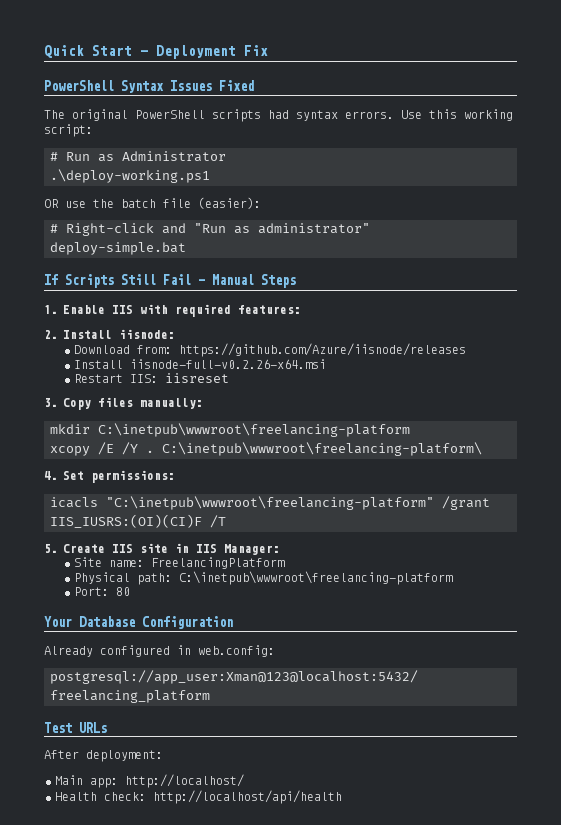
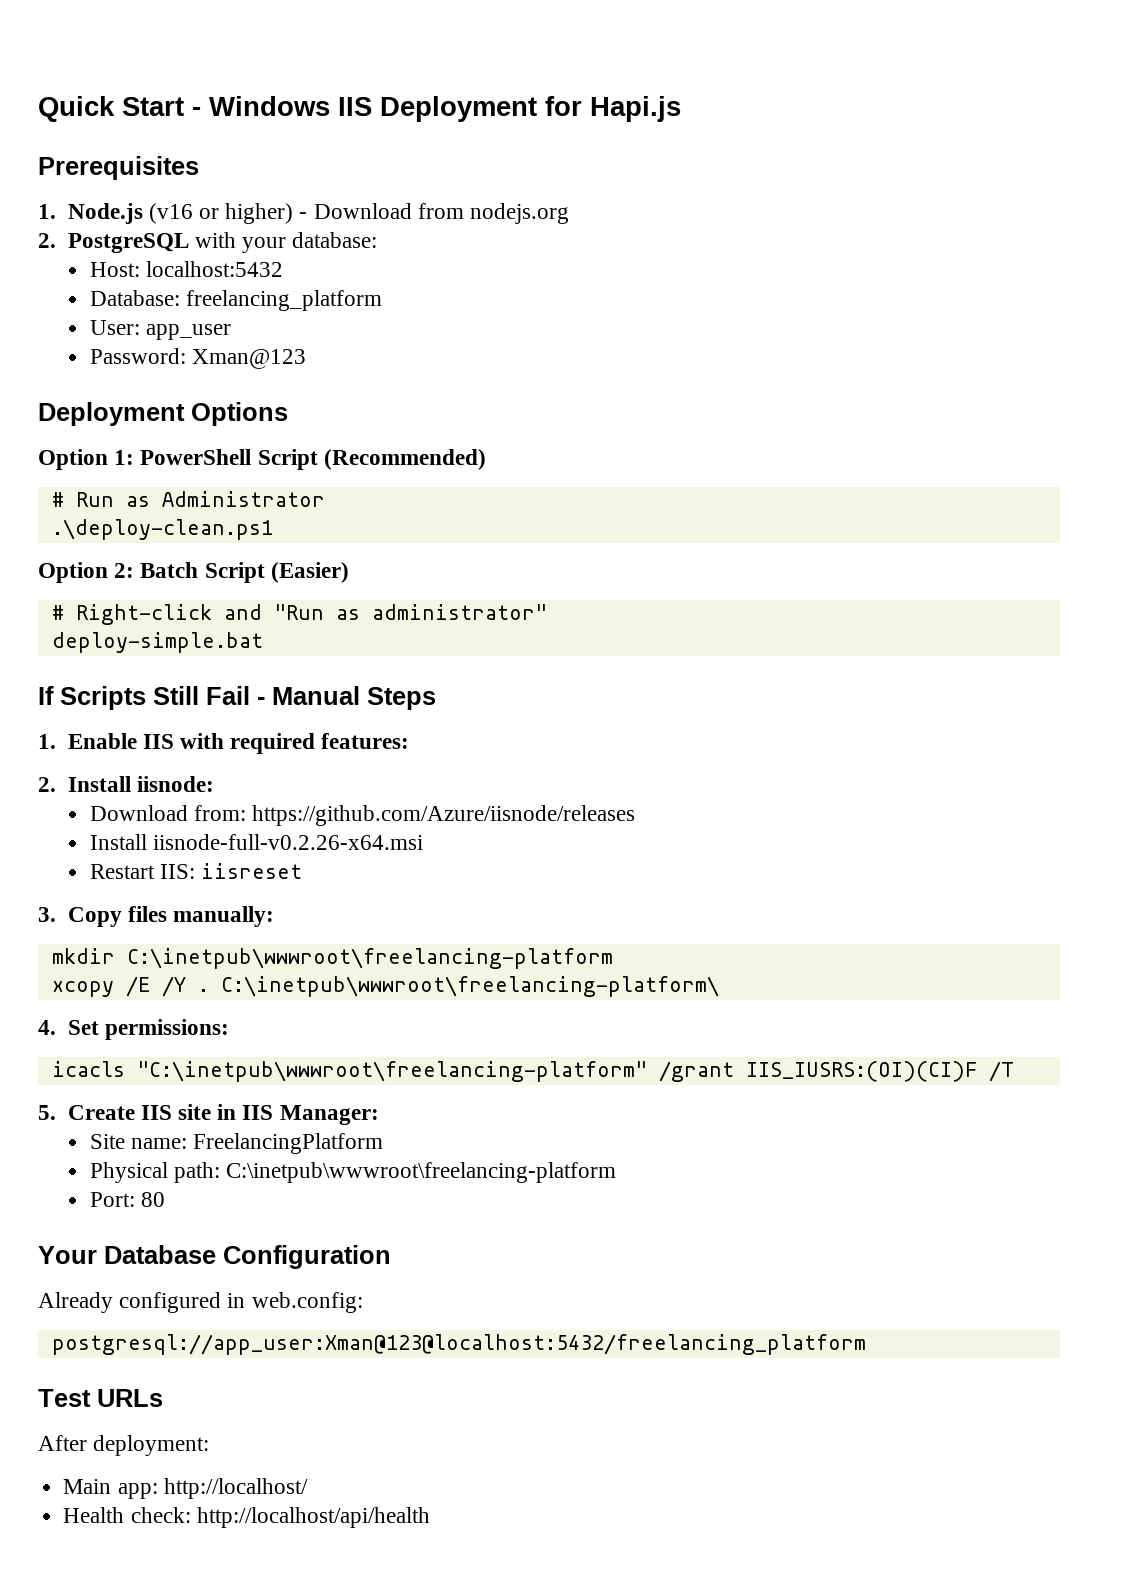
- Quick Start - Deployment Fix
- PowerShell Syntax Issues Fixed
- The original PowerShell scripts had syntax errors. Use this working script:
+ Quick Start - Windows IIS Deployment for Hapi.js
+ Prerequisites
+ 1. Node.js (v16 or higher) - Download from nodejs.org
+ 2. PostgreSQL with your database:
+ Host: localhost:5432
+ Database: freelancing_platform
+ User: app_user
+ Password: Xman@123
+ Deployment Options
+ Option 1: PowerShell Script (Recommended)
  # Run as Administrator
- .\deploy-working.ps1
- OR use the batch file (easier):
+ .\deploy-clean.ps1
+ Option 2: Batch Script (Easier)

